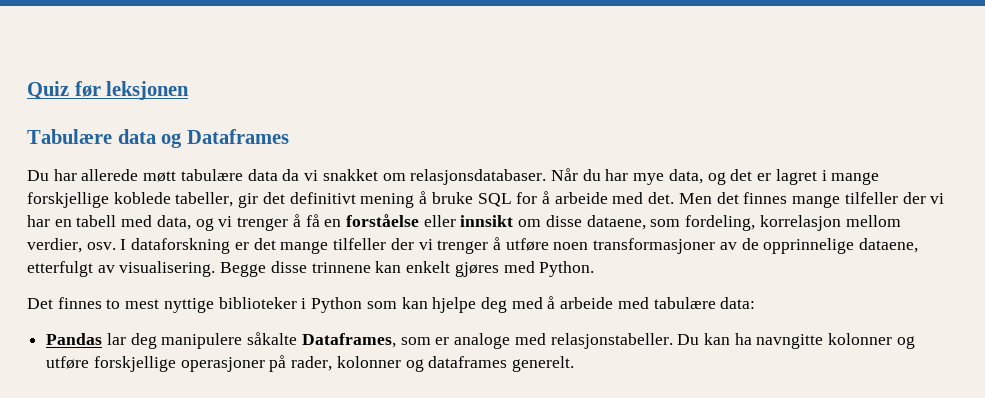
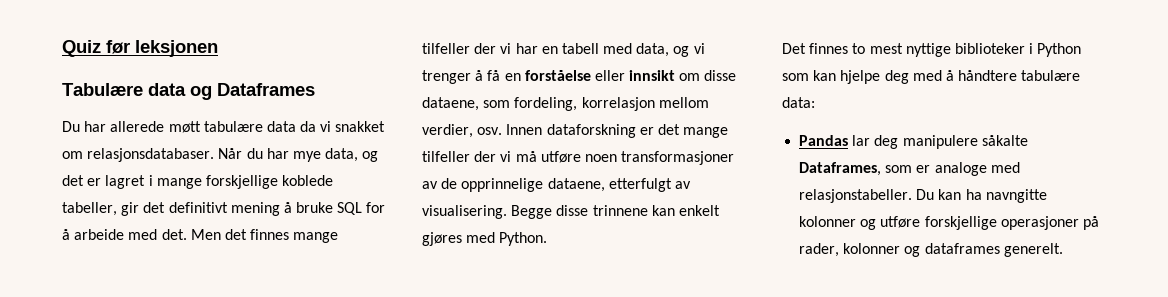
- I dataforskning er det mange tilfeller der vi trenger å utføre noen transformasjoner av de opprinnelige dataene, etterfulgt av visualisering.
+ Innen dataforskning er det mange tilfeller der vi må utføre noen transformasjoner av de opprinnelige dataene, etterfulgt av visualisering.
- Det finnes to mest nyttige biblioteker i Python som kan hjelpe deg med å arbeide med tabulære data:
+ Det finnes to mest nyttige biblioteker i Python som kan hjelpe deg med å håndtere tabulære data:

